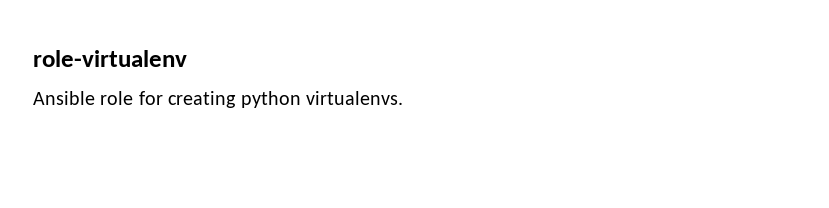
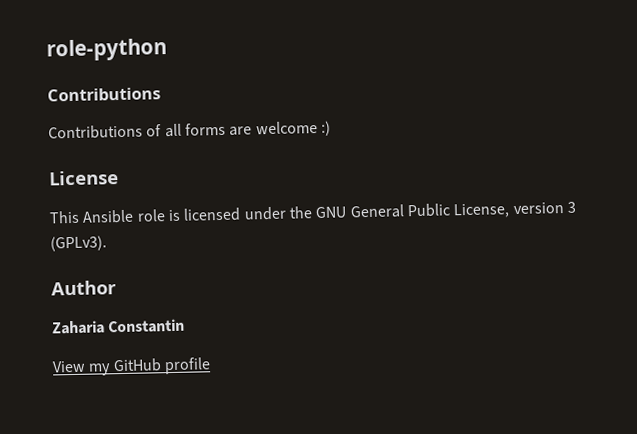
- role-virtualenv
- Ansible role for creating python virtualenvs.
+ role-python
+ Contributions
+ Contributions of all forms are welcome :)
+ License
+ This Ansible role is licensed under the GNU General Public License, version 3 (GPLv3).
+ Author
+ Zaharia Constantin
+ View my GitHub profile

